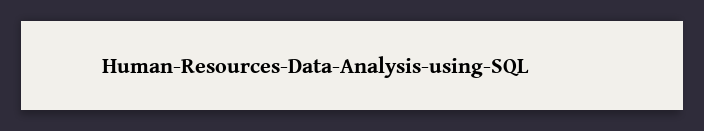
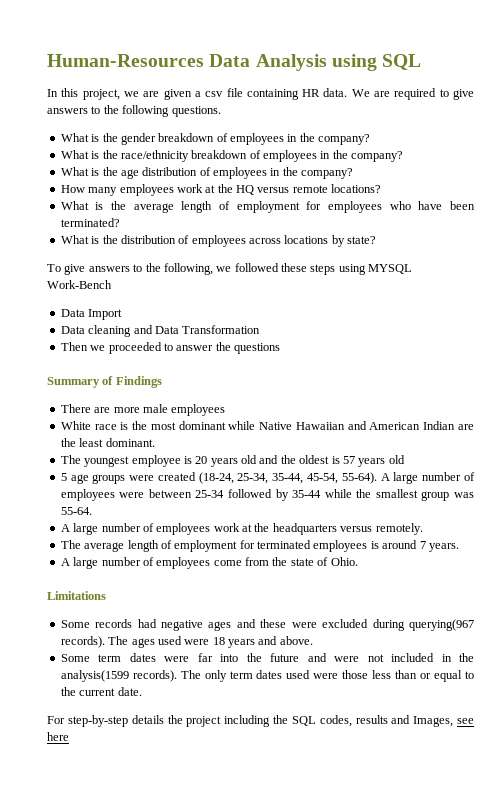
- Human-Resources-Data-Analysis-using-SQL
+ Human-Resources Data Analysis using SQL
+ In this project, we are given a csv file containing HR data. We are required to give answers to the following questions.
+ What is the gender breakdown of employees in the company?
+ What is the race/ethnicity breakdown of employees in the company?
+ What is the age distribution of employees in the company?
+ How many employees work at the HQ versus remote locations?
+ What is the average length of employment for employees who have been terminated?
+ What is the distribution of employees across locations by state?
+ To give answers to the following, we followed these steps using MYSQL Work-Bench
+ Data Import
+ Data cleaning and Data Transformation
+ Then we proceeded to answer the questions
+ Summary of Findings
+ There are more male employees
+ White race is the most dominant while Native Hawaiian and American Indian are the least dominant.
+ The youngest employee is 20 years old and the oldest is 57 years old
+ 5 age groups were created (18-24, 25-34, 35-44, 45-54, 55-64). A large number of employees were between 25-34 followed by 35-44 while the smallest group was 55-64.
+ A large number of employees work at the headquarters versus remotely.
+ The average length of employment for terminated employees is around 7 years.
+ A large number of employees come from the state of Ohio.
+ Limitations
+ Some records had negative ages and these were excluded during querying(967 records). The ages used were 18 years and above.
+ Some term dates were far into the future and were not included in the analysis(1599 records). The only term dates used were those less than or equal to the current date.
+ For step-by-step details the project including the SQL codes, results and Images, see here

